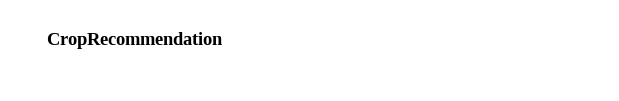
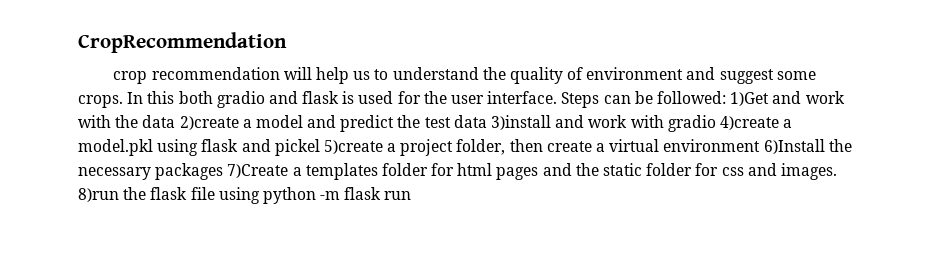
+ crop recommendation will help us to understand the quality of environment and suggest some crops. In this both gradio and flask is used for the user interface. Steps can be followed: 1)Get and work with the data 2)create a model and predict the test data 3)install and work with gradio 4)create a model.pkl using flask and pickel 5)create a project folder, then create a virtual environment 6)Install the necessary packages 7)Create a templates folder for html pages and the static folder for css and images. 8)run the flask file using python -m flask run

